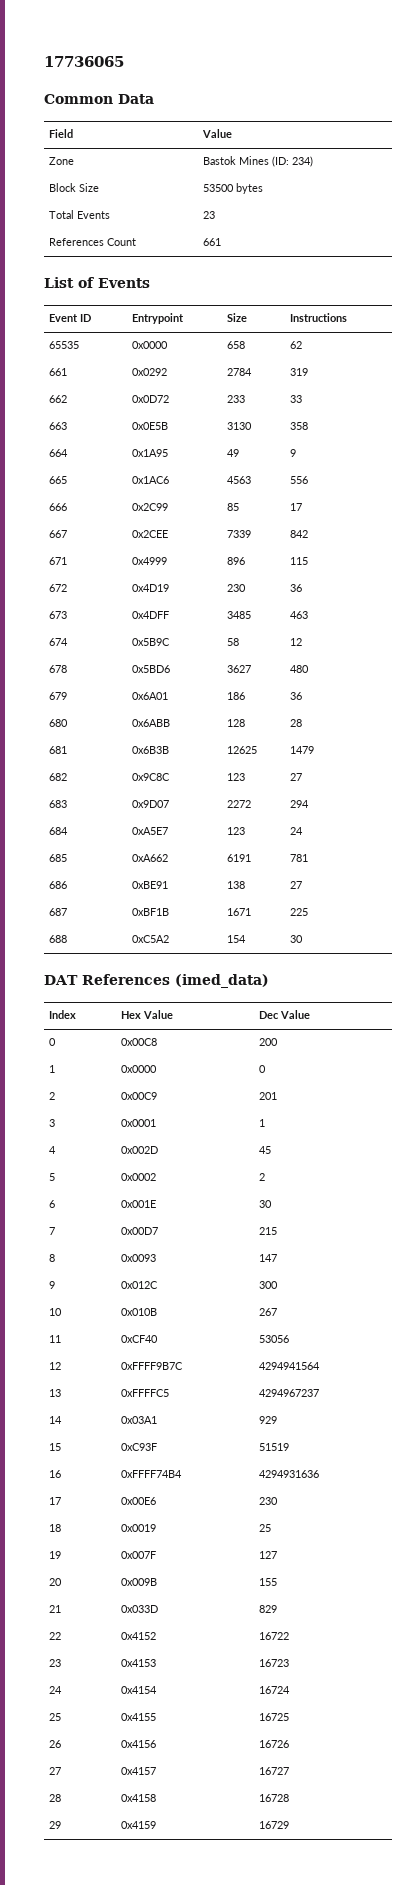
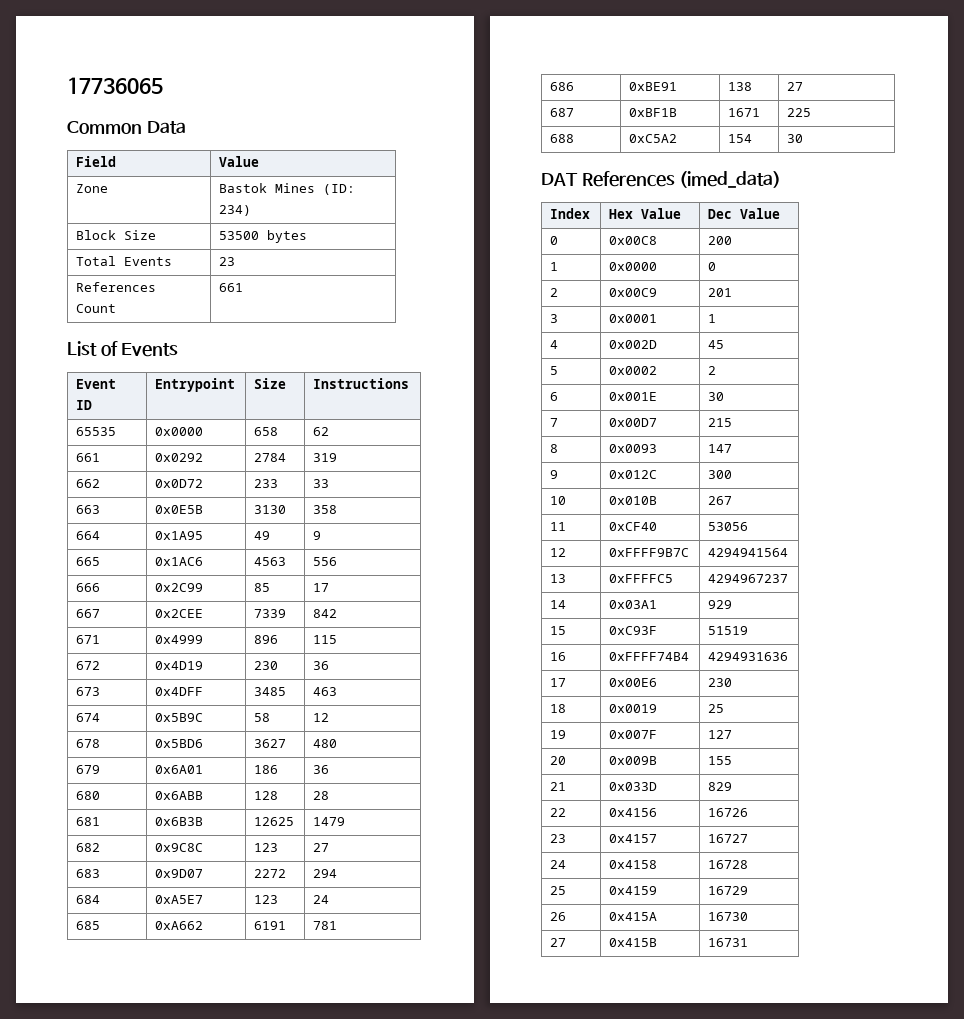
- 22 | 0x4152 | 16722
- 23 | 0x4153 | 16723
- 24 | 0x4154 | 16724
- 25 | 0x4155 | 16725
- 26 | 0x4156 | 16726
+ 22 | 0x4156 | 16726
- 27 | 0x4157 | 16727
+ 23 | 0x4157 | 16727
- 28 | 0x4158 | 16728
+ 24 | 0x4158 | 16728
- 29 | 0x4159 | 16729
+ 25 | 0x4159 | 16729
+ 26 | 0x415A | 16730
+ 27 | 0x415B | 16731

